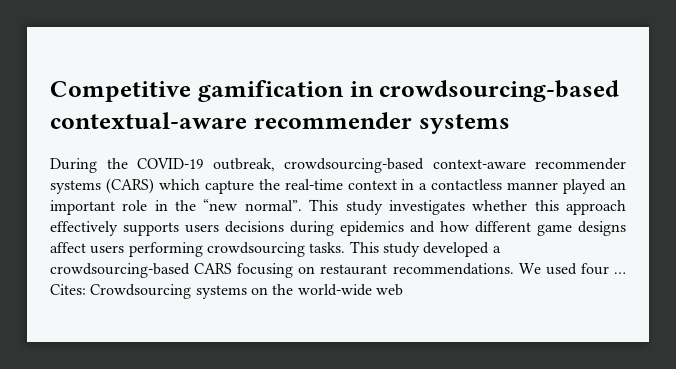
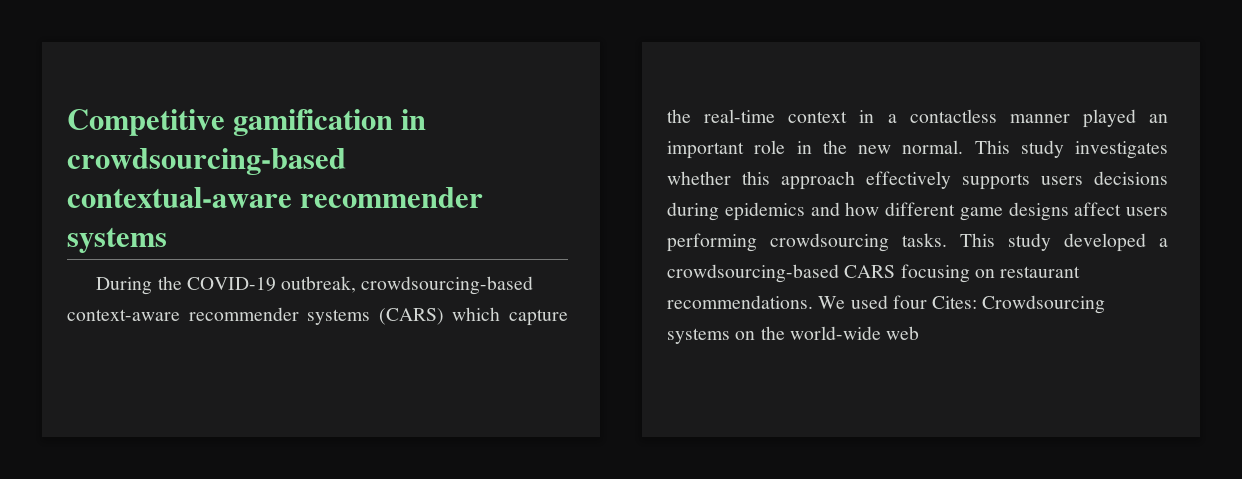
- During the COVID-19 outbreak, crowdsourcing-based context-aware recommender systems (CARS) which capture the real-time context in a contactless manner played an important role in the “new normal”.
+ During the COVID-19 outbreak, crowdsourcing-based context-aware recommender systems (CARS) which capture the real-time context in a contactless manner played an important role in the new normal.
- We used four … Cites: Crowdsourcing systems on the world-wide web
+ We used four Cites: Crowdsourcing systems on the world-wide web

